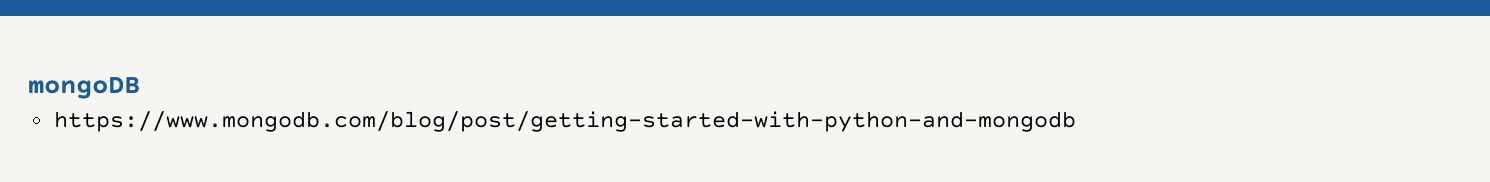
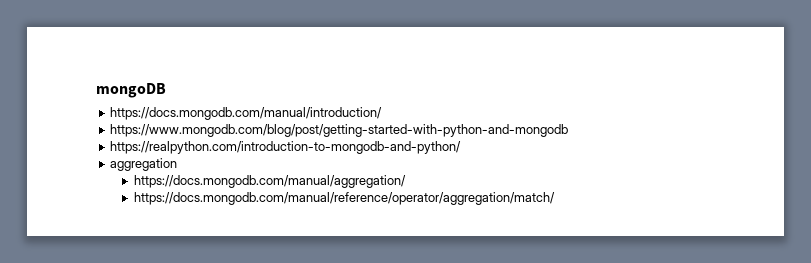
+ https://docs.mongodb.com/manual/introduction/
+ https://realpython.com/introduction-to-mongodb-and-python/
+ aggregation
+ https://docs.mongodb.com/manual/aggregation/
+ https://docs.mongodb.com/manual/reference/operator/aggregation/match/

